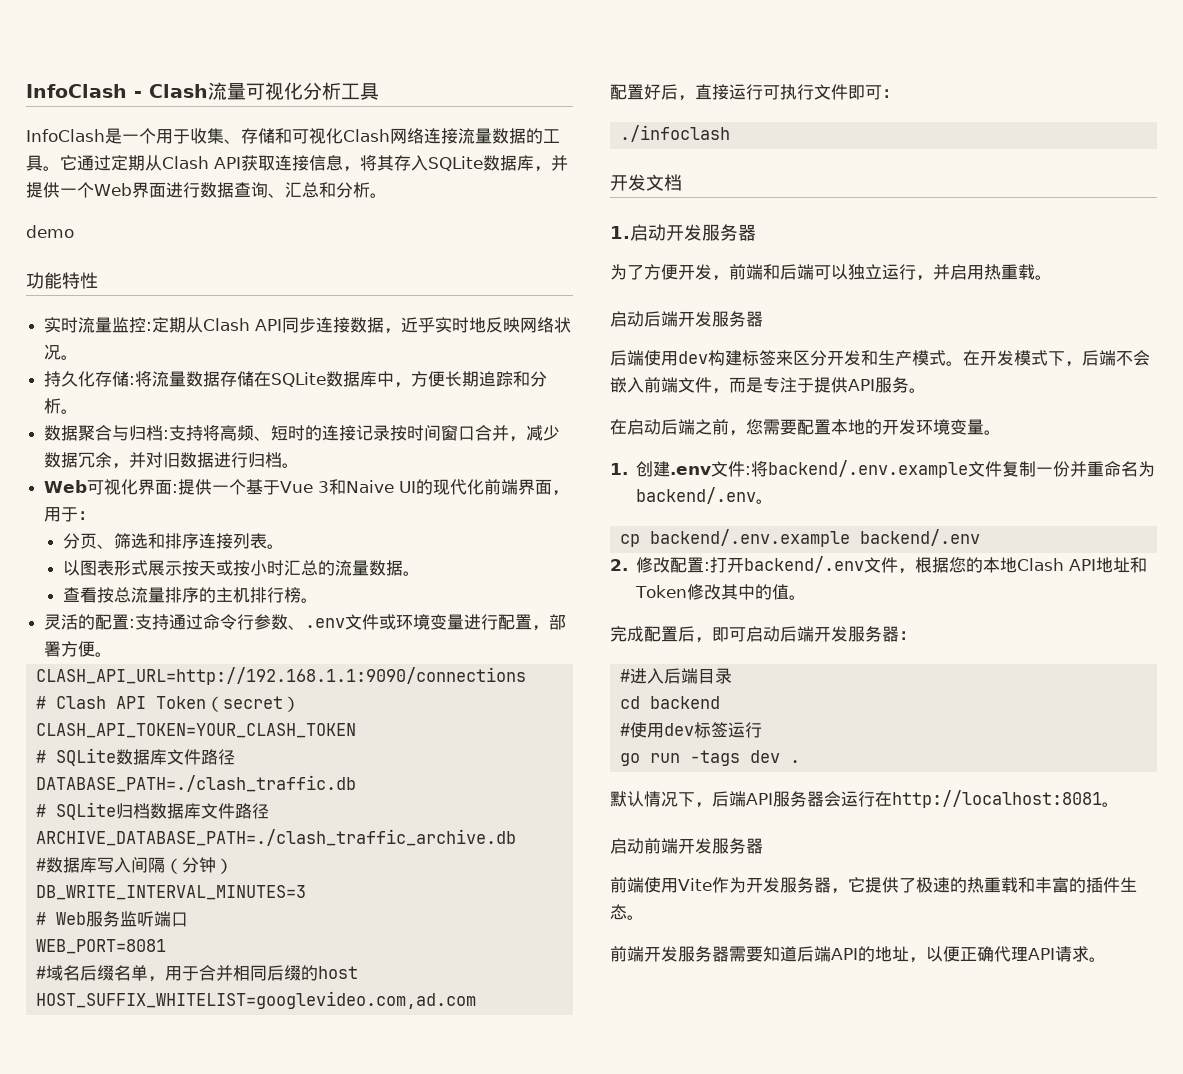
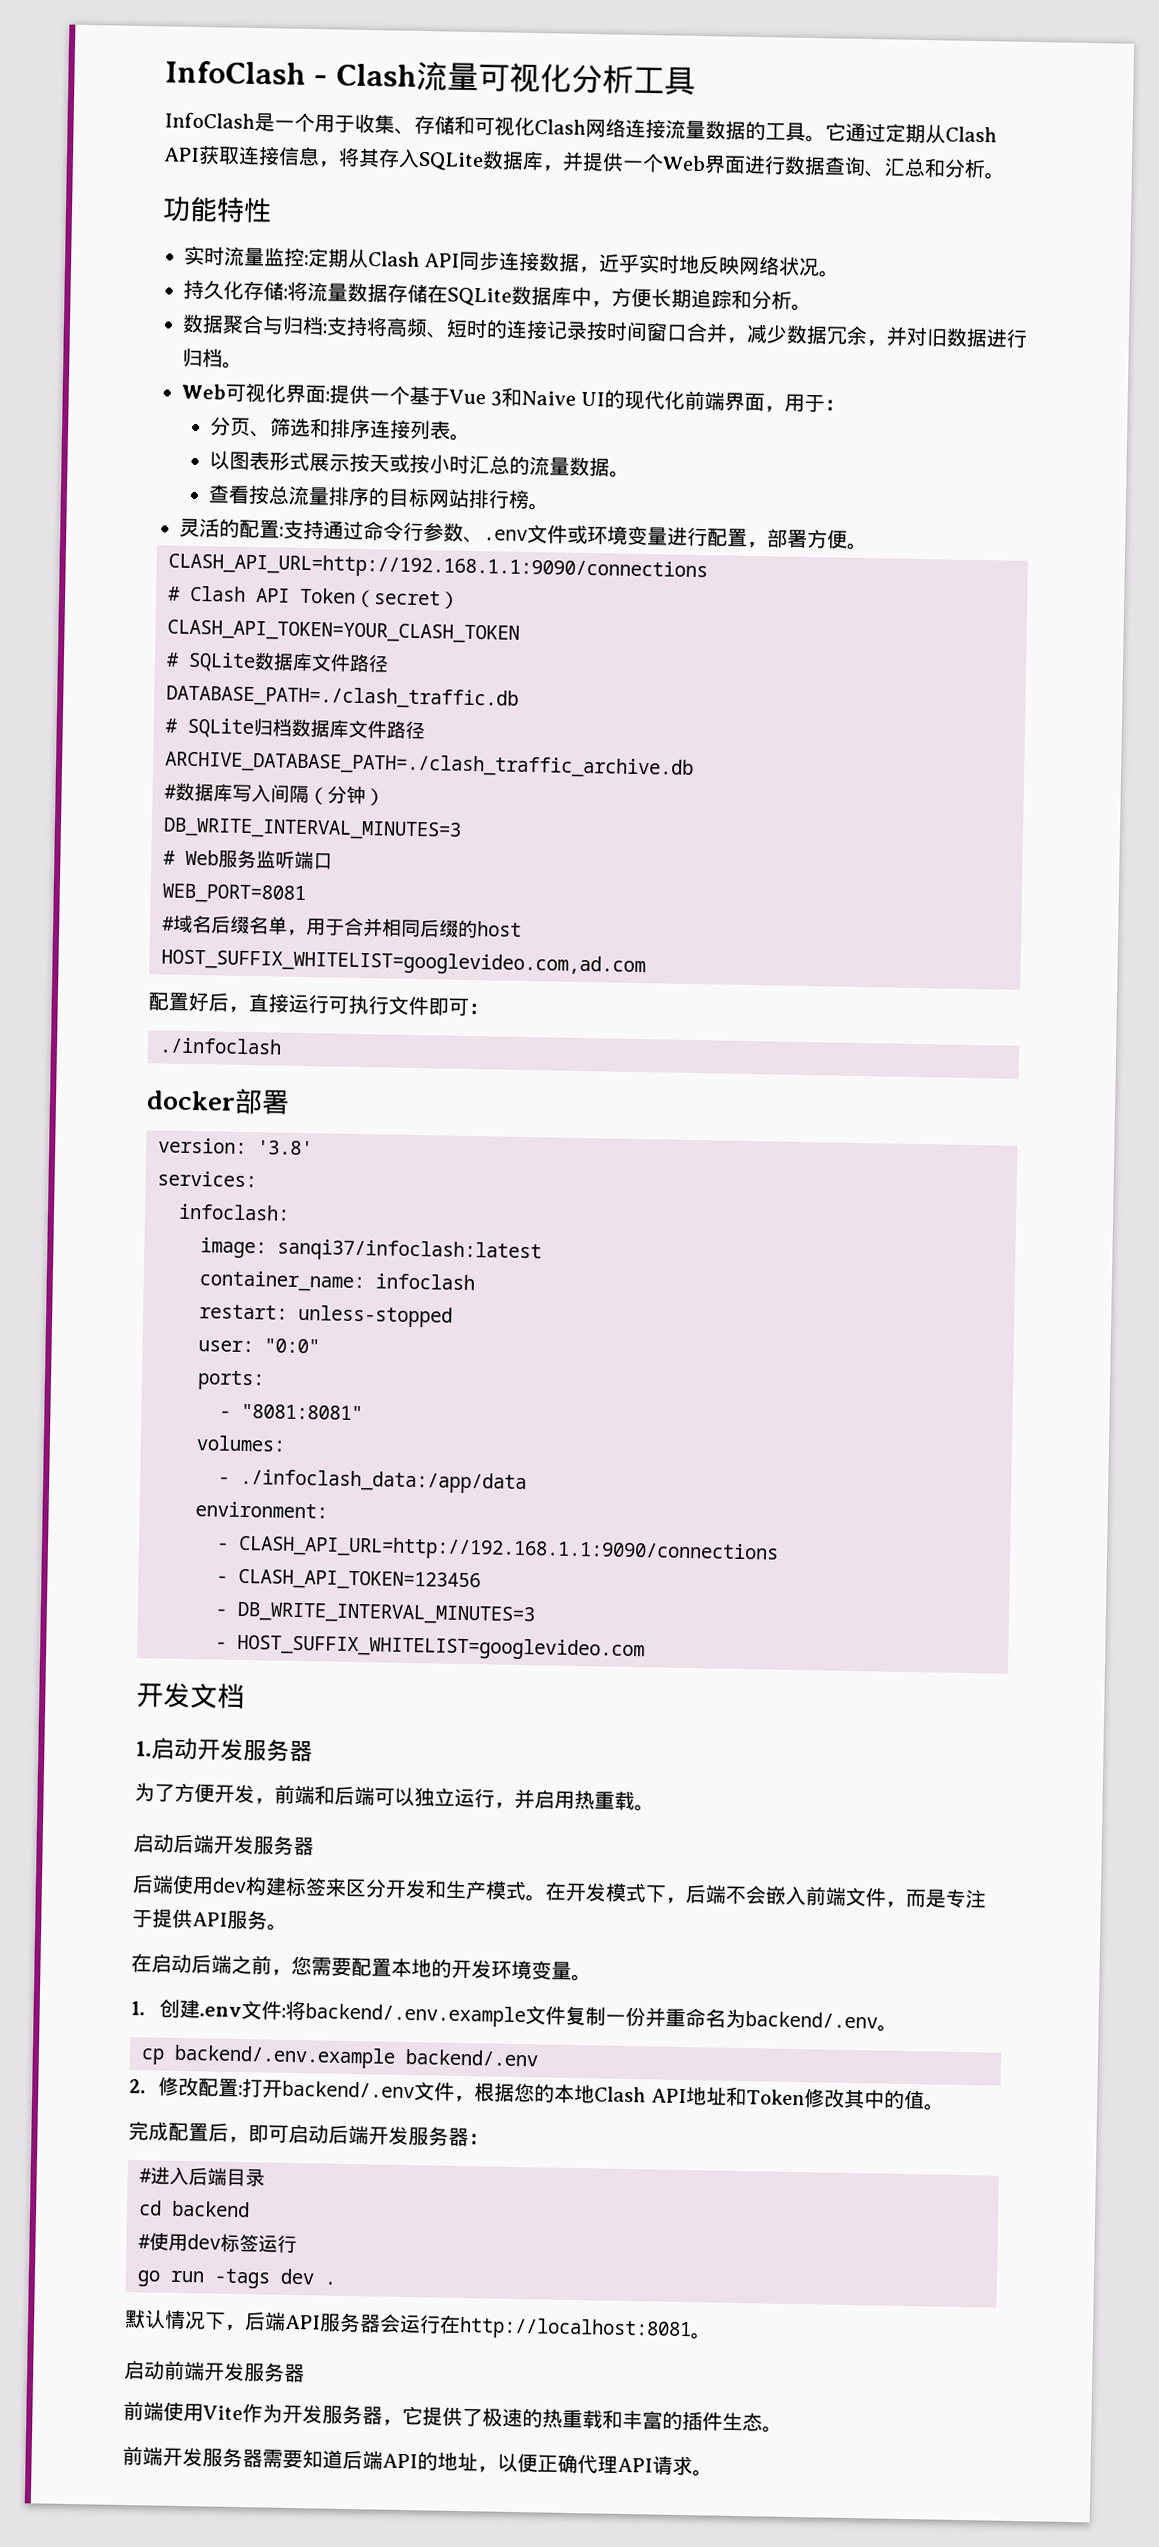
- demo
- 查看按总流量排序的主机排行榜。
+ 查看按总流量排序的目标网站排行榜。
+ docker部署
+ version: '3.8'
+ services:
+ infoclash:
+ image: sanqi37/infoclash:latest
+ container_name: infoclash
+ restart: unless-stopped
+ user: "0:0"
+ ports:
+ - "8081:8081"
+ volumes:
+ - ./infoclash_data:/app/data
+ environment:
+ - CLASH_API_URL=http://192.168.1.1:9090/connections
+ - CLASH_API_TOKEN=123456
+ - DB_WRITE_INTERVAL_MINUTES=3
+ - HOST_SUFFIX_WHITELIST=googlevideo.com

